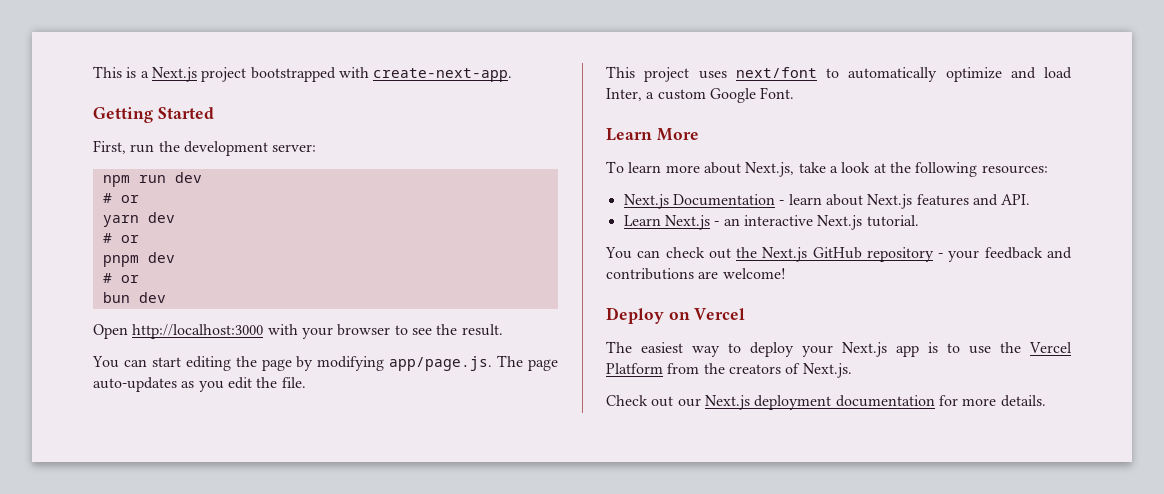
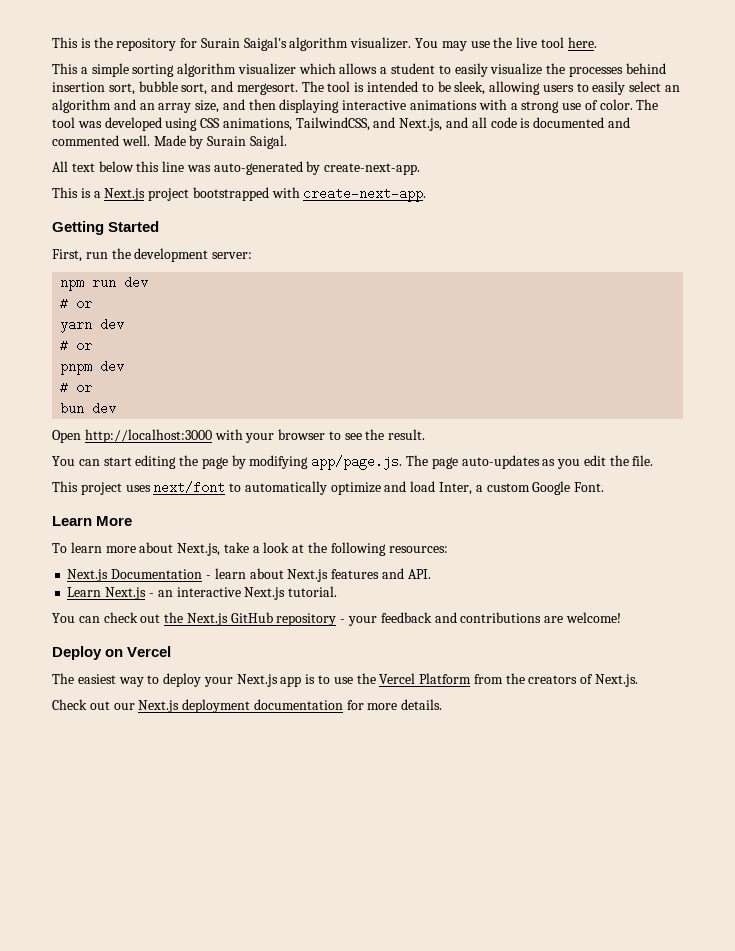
+ This is the repository for Surain Saigal's algorithm visualizer. You may use the live tool here.
+ This a simple sorting algorithm visualizer which allows a student to easily visualize the processes behind insertion sort, bubble sort, and mergesort. The tool is intended to be sleek, allowing users to easily select an algorithm and an array size, and then displaying interactive animations with a strong use of color. The tool was developed using CSS animations, TailwindCSS, and Next.js, and all code is documented and commented well. Made by Surain Saigal.
+ All text below this line was auto-generated by create-next-app.

